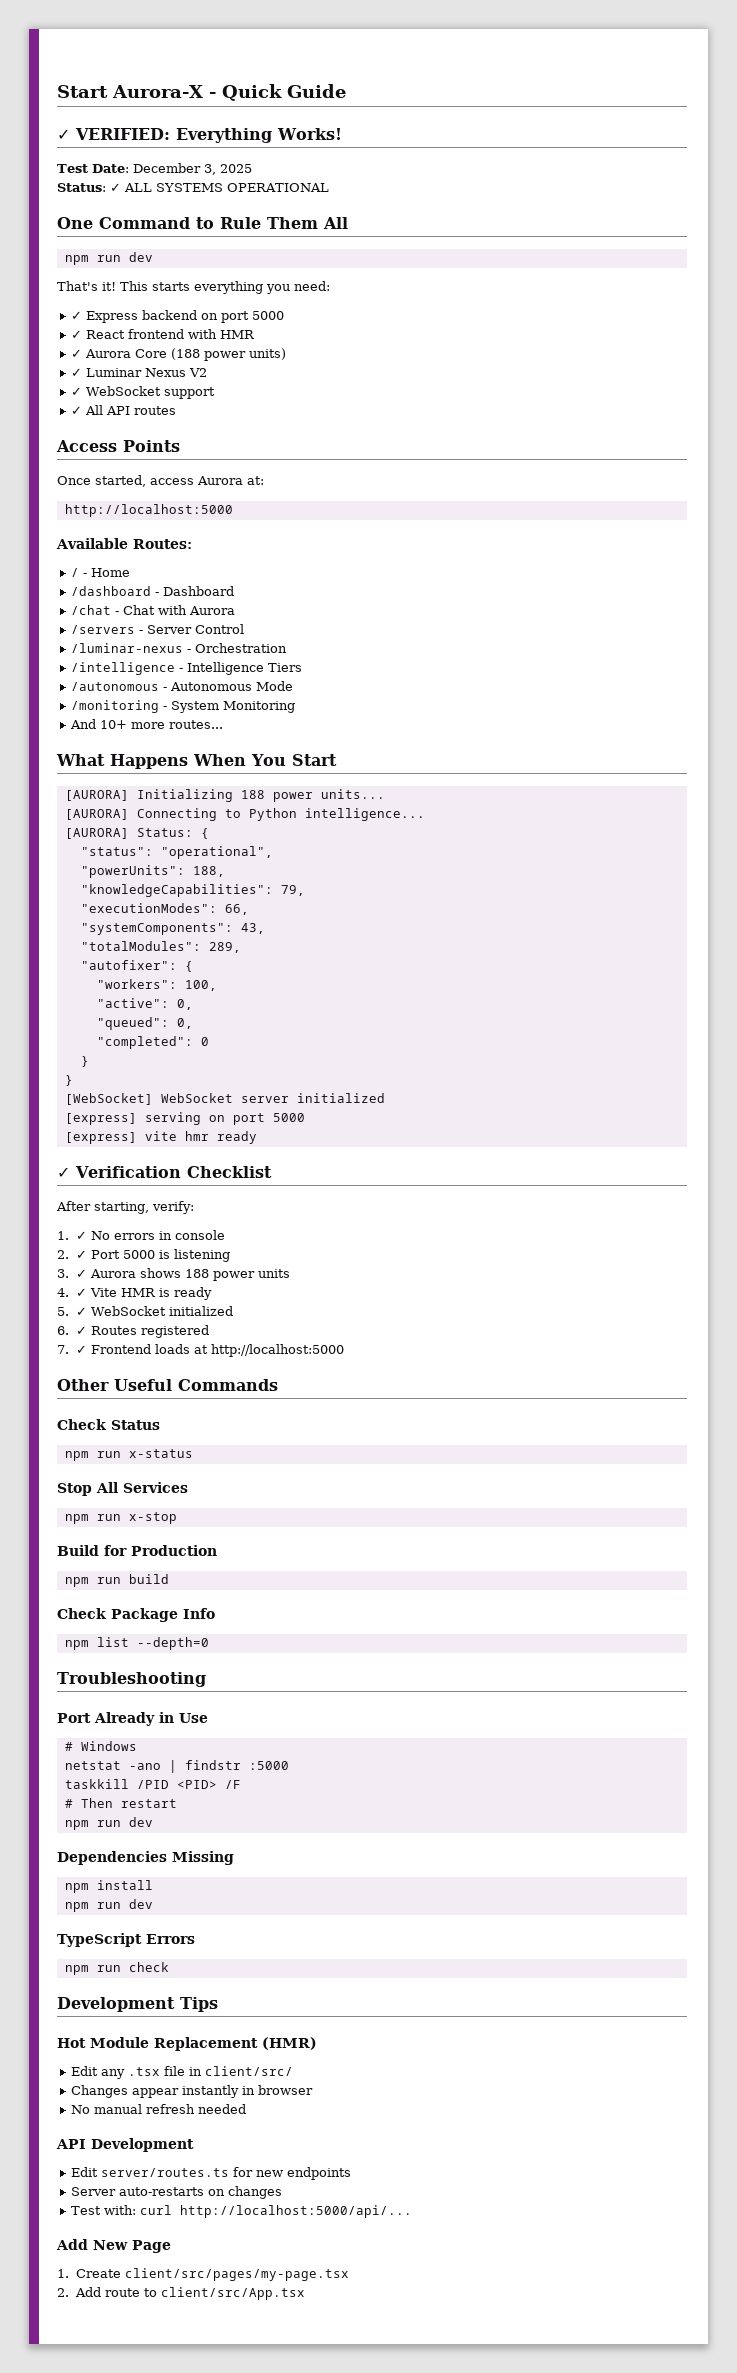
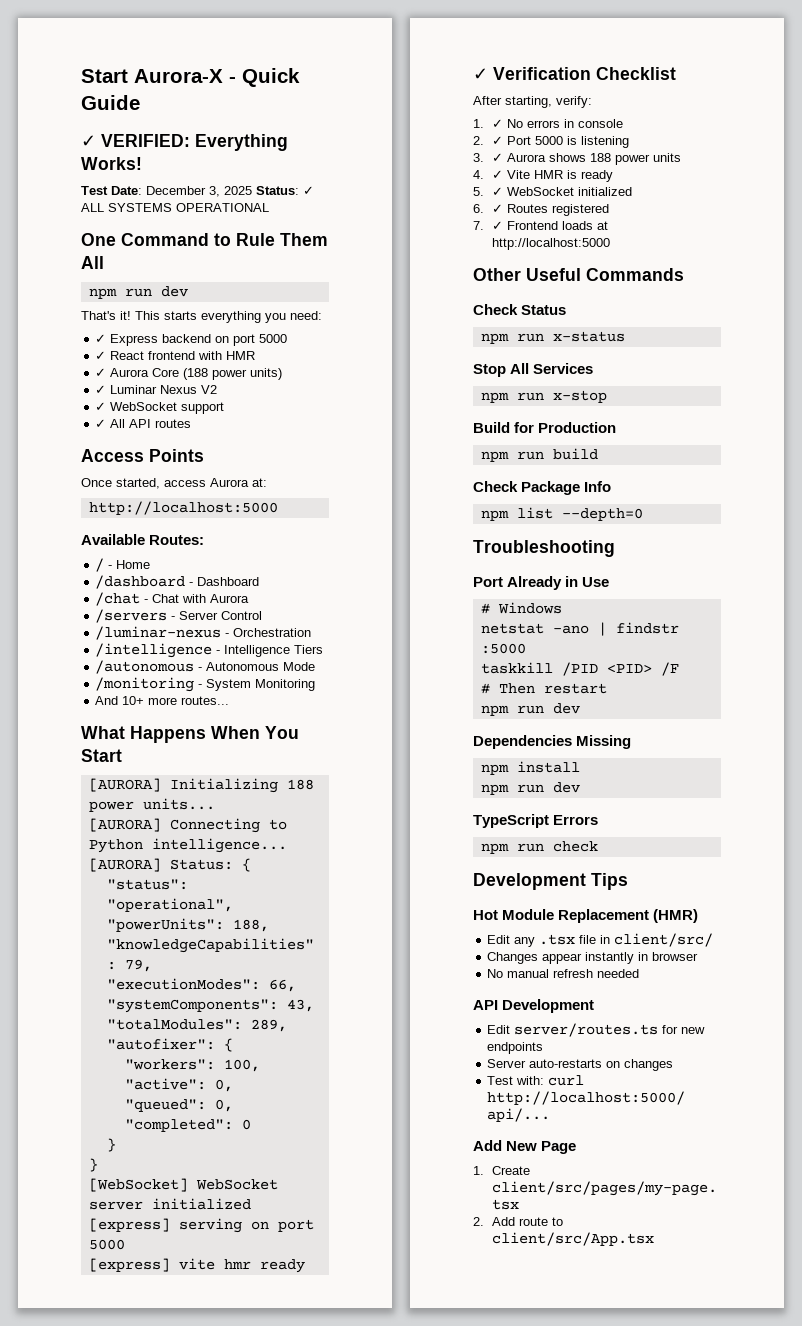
- Test Date: December 3, 2025
- Status: ✓ ALL SYSTEMS OPERATIONAL
+ Test Date: December 3, 2025 Status: ✓ ALL SYSTEMS OPERATIONAL

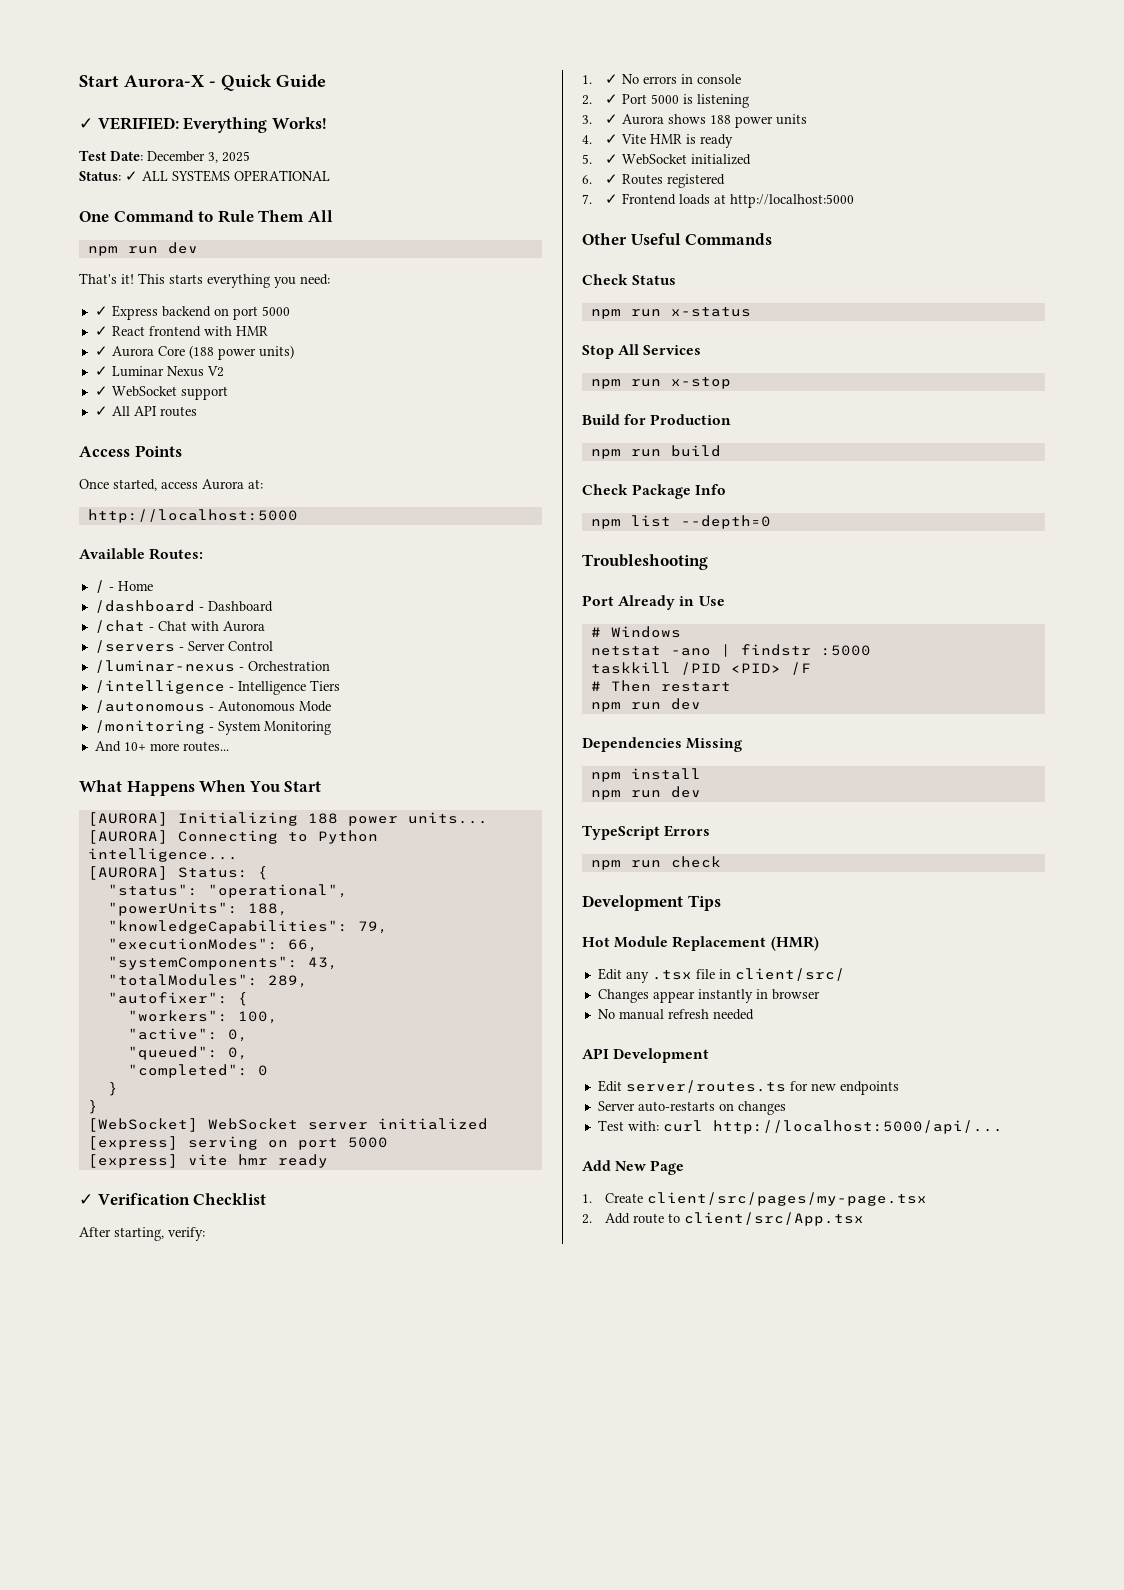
- Test Date: December 3, 2025 Status: ✓ ALL SYSTEMS OPERATIONAL
+ Test Date: December 3, 2025
+ Status: ✓ ALL SYSTEMS OPERATIONAL

